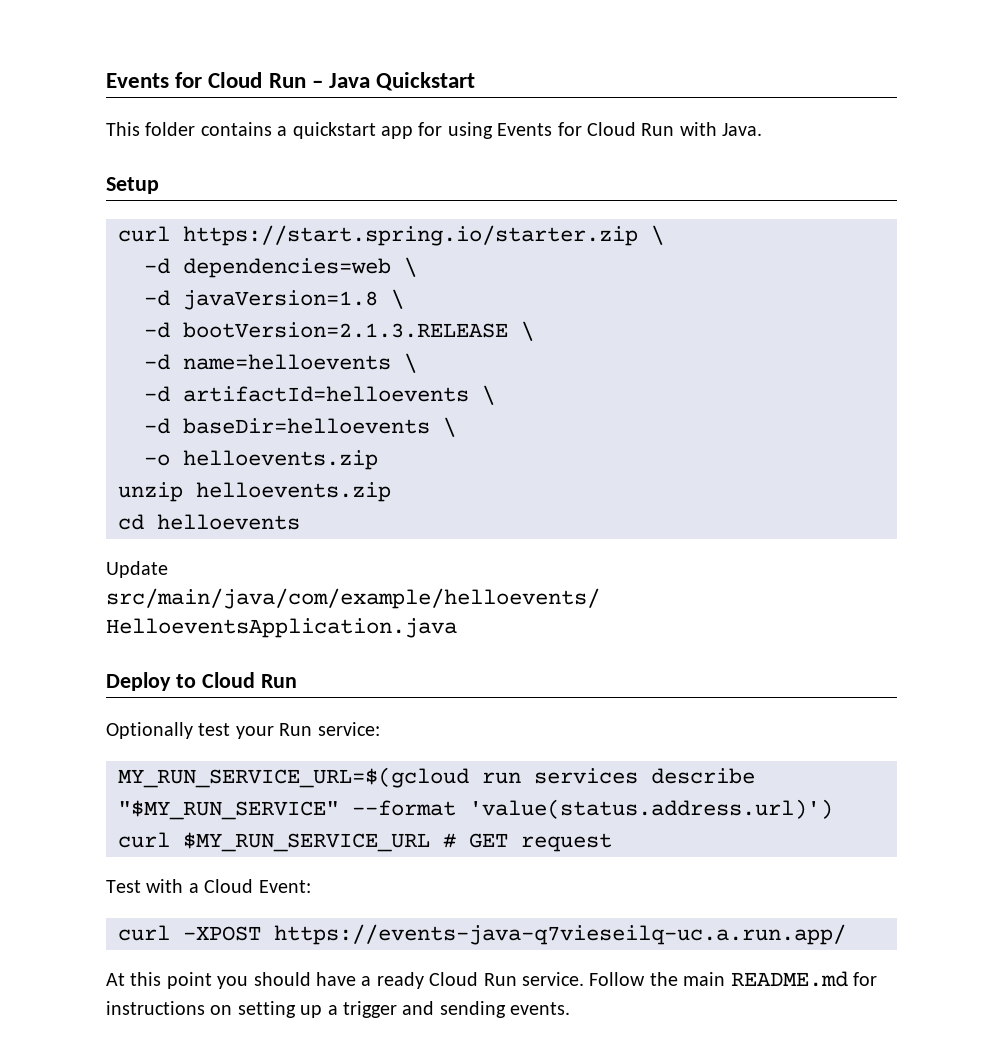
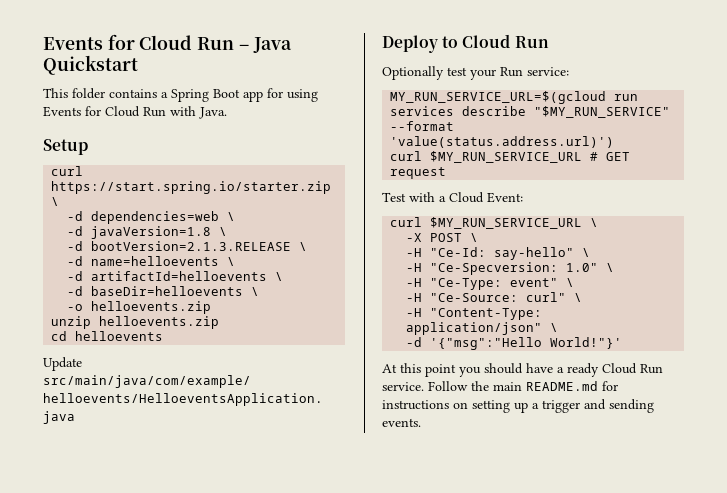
- This folder contains a quickstart app for using Events for Cloud Run with Java.
+ This folder contains a Spring Boot app for using Events for Cloud Run with Java.
- curl -XPOST https://events-java-q7vieseilq-uc.a.run.app/
+ curl $MY_RUN_SERVICE_URL \
+ -X POST \
+ -H "Ce-Id: say-hello" \
+ -H "Ce-Specversion: 1.0" \
+ -H "Ce-Type: event" \
+ -H "Ce-Source: curl" \
+ -H "Content-Type: application/json" \
+ -d '{"msg":"Hello World!"}'

